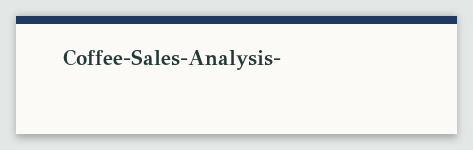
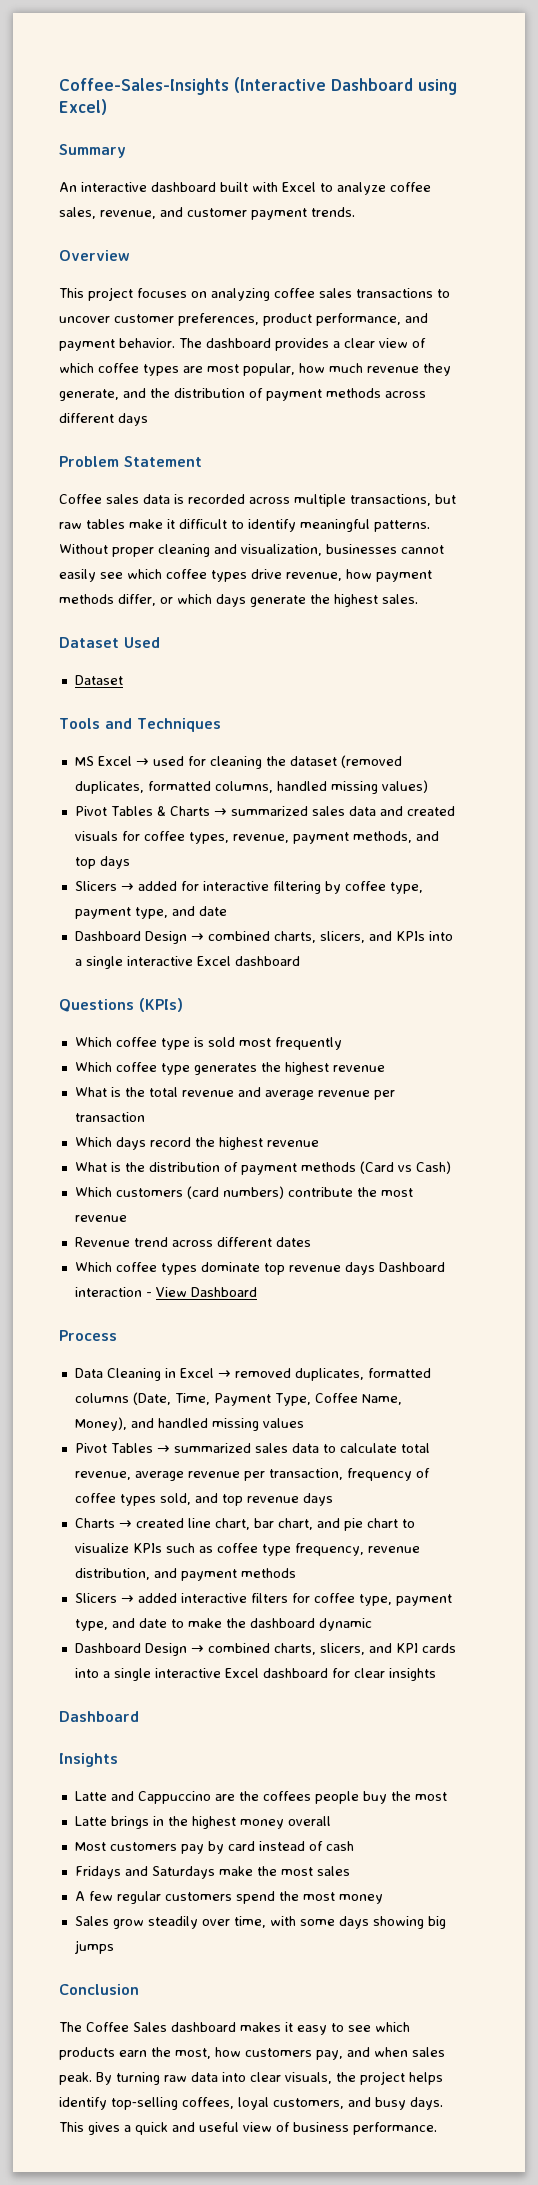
- Coffee-Sales-Analysis-
+ Coffee-Sales-Insights (Interactive Dashboard using Excel)
+ Summary
+ An interactive dashboard built with Excel to analyze coffee sales, revenue, and customer payment trends.
+ Overview
+ This project focuses on analyzing coffee sales transactions to uncover customer preferences, product performance, and payment behavior. The dashboard provides a clear view of which coffee types are most popular, how much revenue they generate, and the distribution of payment methods across different days
+ Problem Statement
+ Coffee sales data is recorded across multiple transactions, but raw tables make it difficult to identify meaningful patterns. Without proper cleaning and visualization, businesses cannot easily see which coffee types drive revenue, how payment methods differ, or which days generate the highest sales.
+ Dataset Used
+ Dataset
+ Tools and Techniques
+ MS Excel → used for cleaning the dataset (removed duplicates, formatted columns, handled missing values)
+ Pivot Tables & Charts → summarized sales data and created visuals for coffee types, revenue, payment methods, and top days
+ Slicers → added for interactive filtering by coffee type, payment type, and date
+ Dashboard Design → combined charts, slicers, and KPIs into a single interactive Excel dashboard
+ Questions (KPIs)
+ Which coffee type is sold most frequently
+ Which coffee type generates the highest revenue
+ What is the total revenue and average revenue per transaction
+ Which days record the highest revenue
+ What is the distribution of payment methods (Card vs Cash)
+ Which customers (card numbers) contribute the most revenue
+ Revenue trend across different dates
+ Which coffee types dominate top revenue days Dashboard interaction - View Dashboard
+ Process
+ Data Cleaning in Excel → removed duplicates, formatted columns (Date, Time, Payment Type, Coffee Name, Money), and handled missing values
+ Pivot Tables → summarized sales data to calculate total revenue, average revenue per transaction, frequency of coffee types sold, and top revenue days
+ Charts → created line chart, bar chart, and pie chart to visualize KPIs such as coffee type frequency, revenue distribution, and payment methods
+ Slicers → added interactive filters for coffee type, payment type, and date to make the dashboard dynamic
+ Dashboard Design → combined charts, slicers, and KPI cards into a single interactive Excel dashboard for clear insights
+ Dashboard
+ Insights
+ Latte and Cappuccino are the coffees people buy the most
+ Latte brings in the highest money overall
+ Most customers pay by card instead of cash
+ Fridays and Saturdays make the most sales
+ A few regular customers spend the most money
+ Sales grow steadily over time, with some days showing big jumps
+ Conclusion
+ The Coffee Sales dashboard makes it easy to see which products earn the most, how customers pay, and when sales peak. By turning raw data into clear visuals, the project helps identify top‑selling coffees, loyal customers, and busy days. This gives a quick and useful view of business performance.

